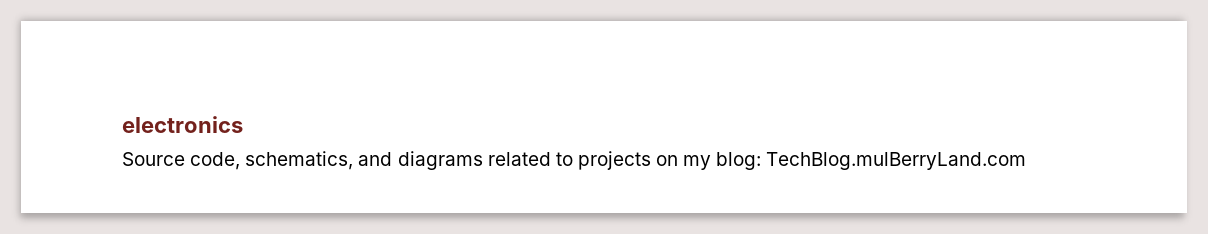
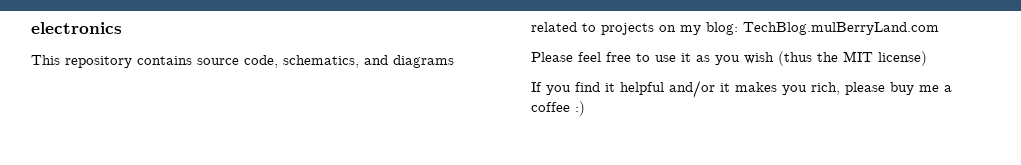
- Source code, schematics, and diagrams related to projects on my blog: TechBlog.mulBerryLand.com
+ This repository contains source code, schematics, and diagrams related to projects on my blog: TechBlog.mulBerryLand.com
+ Please feel free to use it as you wish (thus the MIT license)
+ If you find it helpful and/or it makes you rich, please buy me a coffee :)

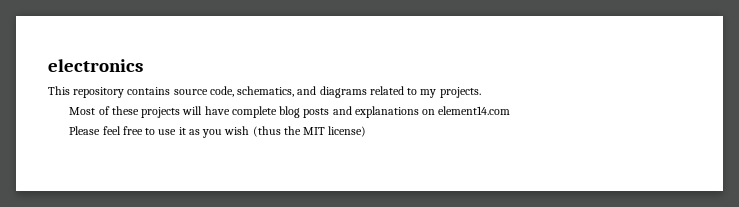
- This repository contains source code, schematics, and diagrams related to projects on my blog: TechBlog.mulBerryLand.com
+ This repository contains source code, schematics, and diagrams related to my projects.
+ Most of these projects will have complete blog posts and explanations on element14.com
- If you find it helpful and/or it makes you rich, please buy me a coffee :)

